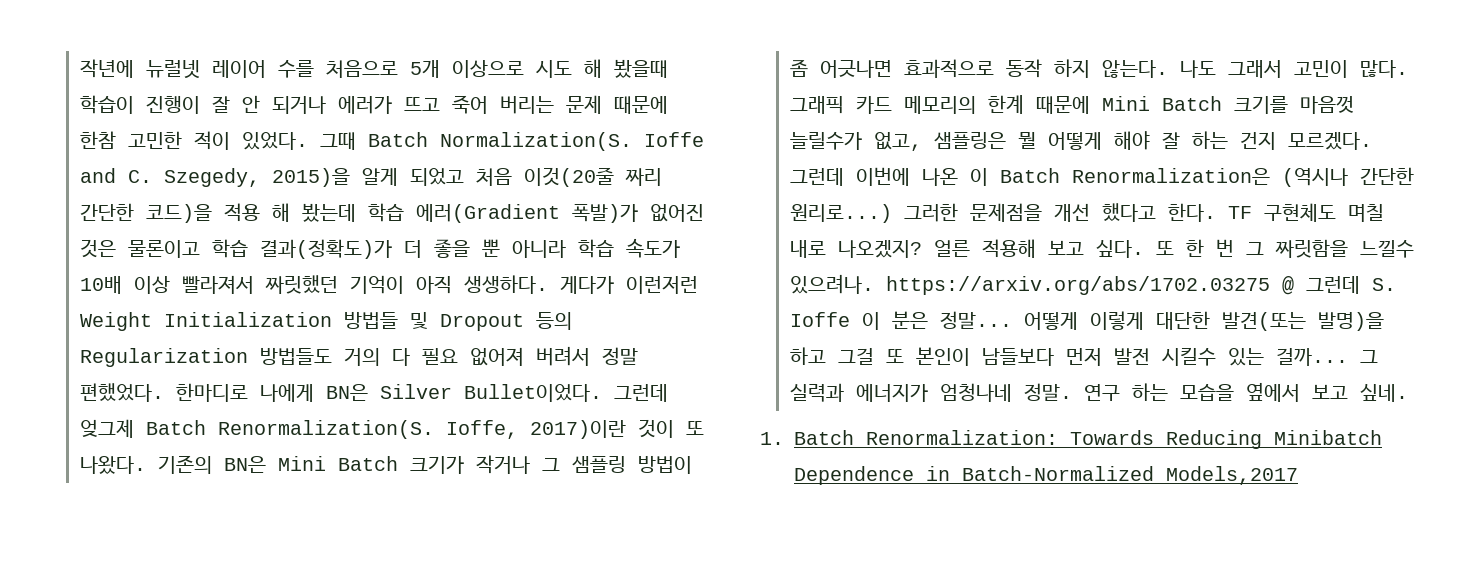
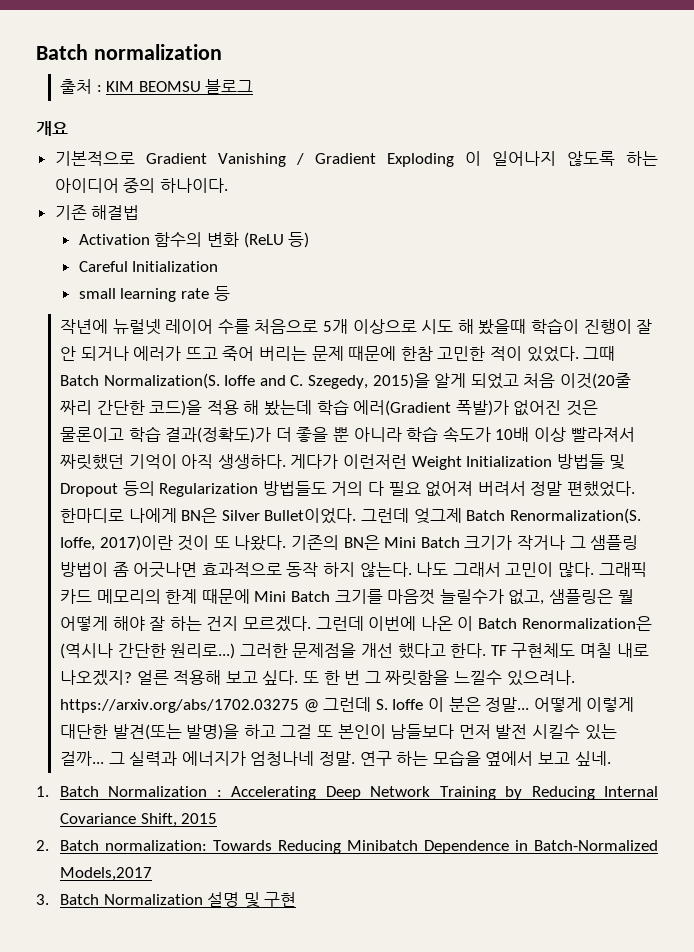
+ Batch normalization
+ 출처 : KIM BEOMSU 블로그
+ 개요
+ 기본적으로 Gradient Vanishing / Gradient Exploding 이 일어나지 않도록 하는 아이디어 중의 하나이다.
+ 기존 해결법
+ Activation 함수의 변화 (ReLU 등)
+ Careful Initialization
+ small learning rate 등
- 1. Batch Renormalization: Towards Reducing Minibatch Dependence in Batch-Normalized Models,2017
+ 1. Batch Normalization : Accelerating Deep Network Training by Reducing Internal Covariance Shift, 2015
+ 2. Batch normalization: Towards Reducing Minibatch Dependence in Batch-Normalized Models,2017
+ 3. Batch Normalization 설명 및 구현

